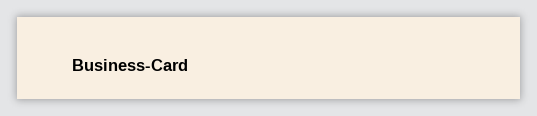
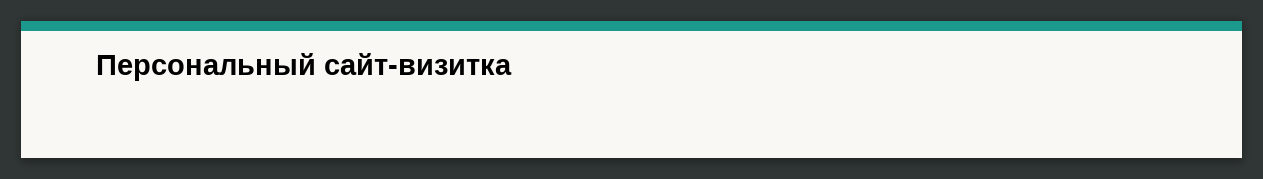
- Business-Card
+ Персональный сайт-визитка

